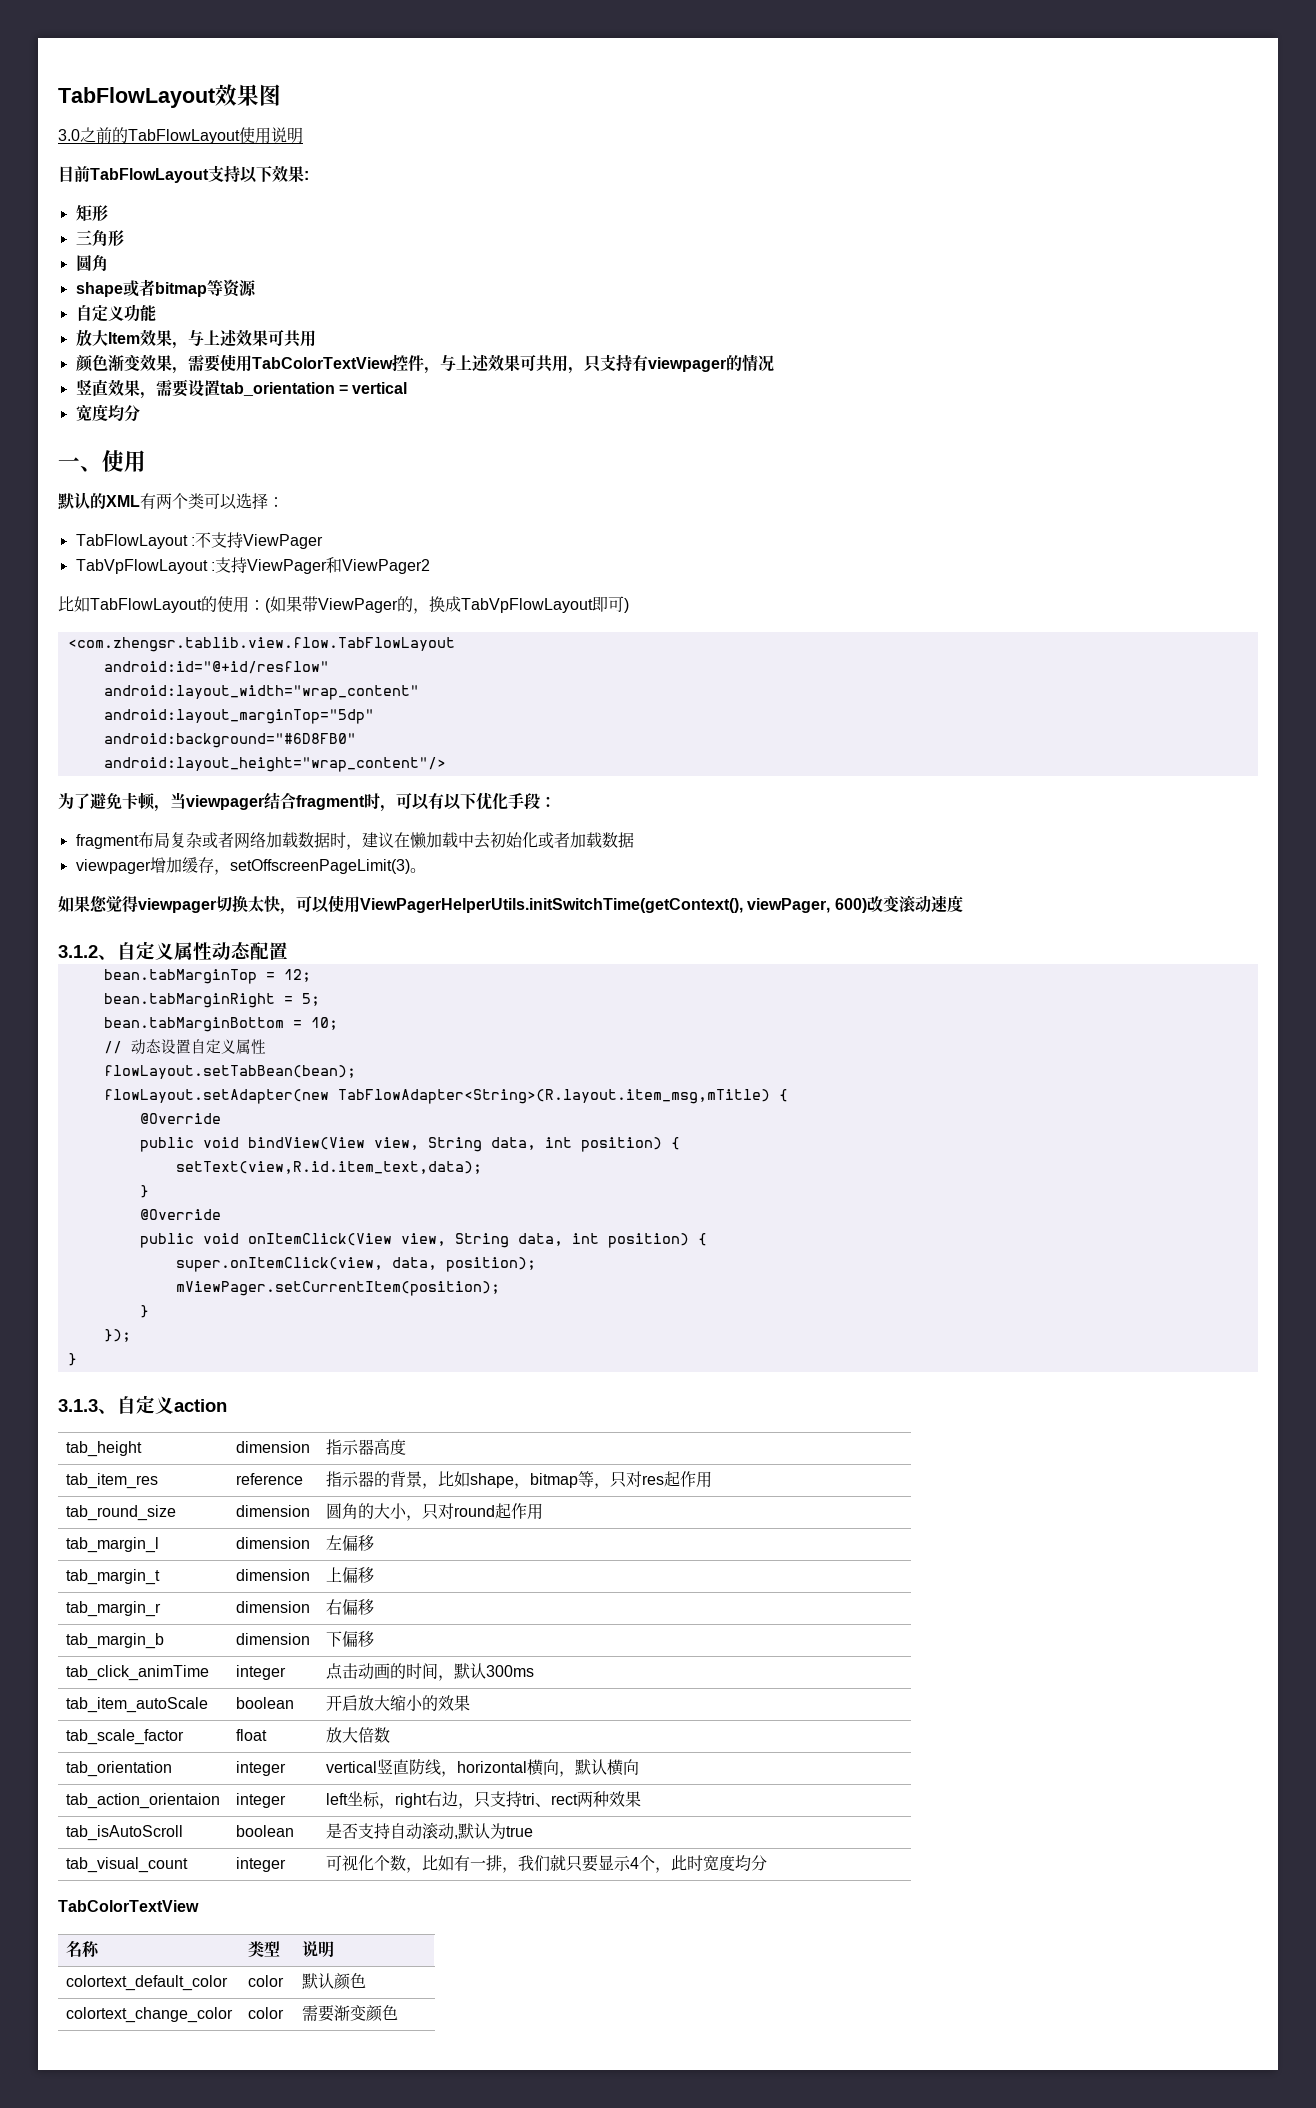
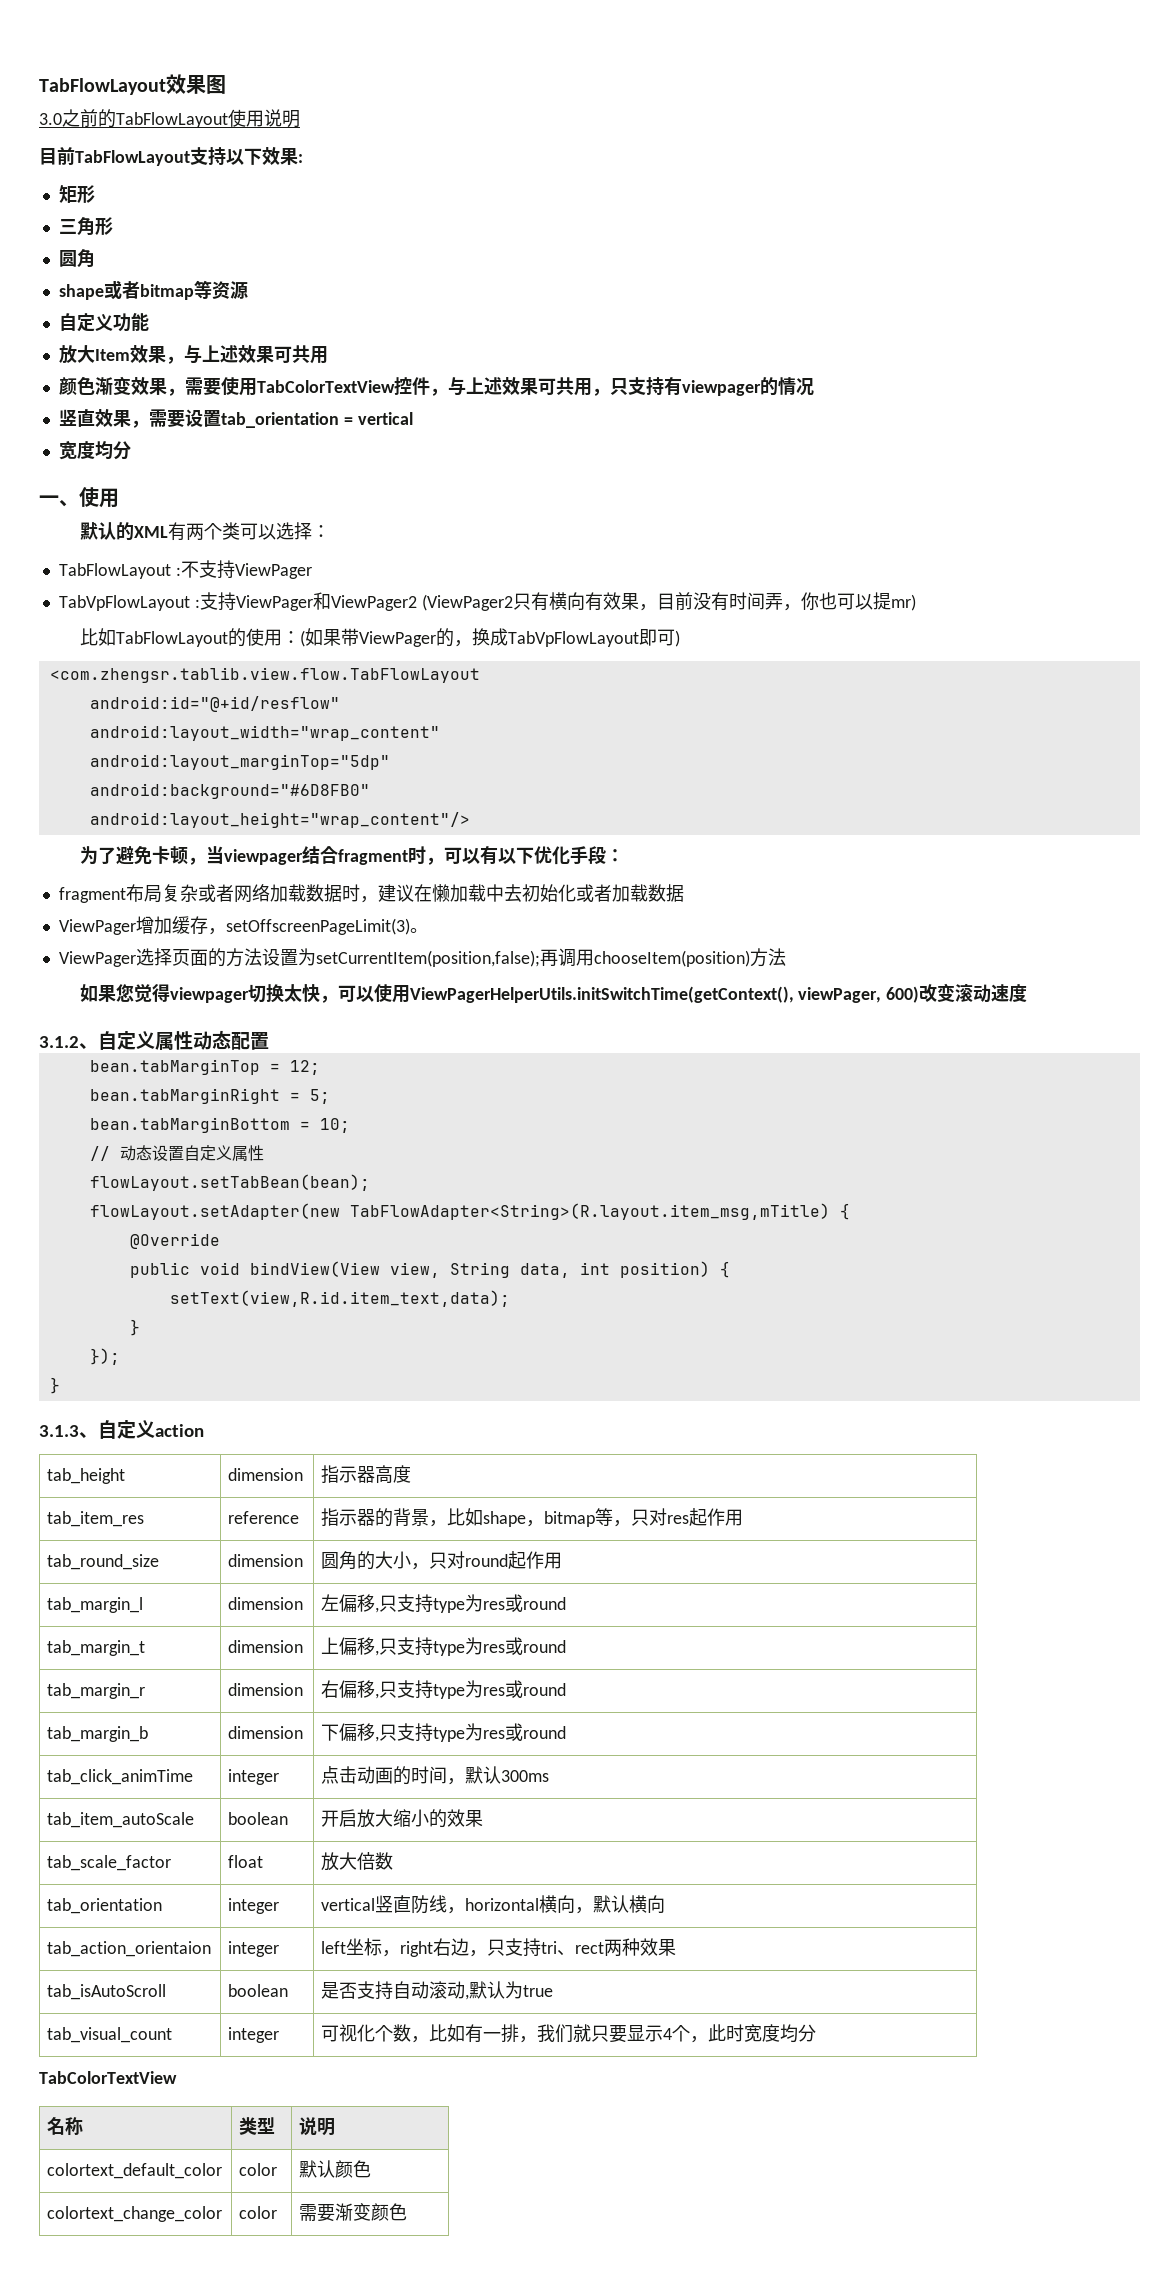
- TabVpFlowLayout :支持ViewPager和ViewPager2
+ TabVpFlowLayout :支持ViewPager和ViewPager2 (ViewPager2只有横向有效果，目前没有时间弄，你也可以提mr)
- viewpager增加缓存，setOffscreenPageLimit(3)。
+ ViewPager增加缓存，setOffscreenPageLimit(3)。
+ ViewPager选择页面的方法设置为setCurrentItem(position,false);再调用chooseItem(position)方法
  setText(view,R.id.item_text,data);
- }
- @Override
- public void onItemClick(View view, String data, int position) {
- super.onItemClick(view, data, position);
- mViewPager.setCurrentItem(position);
- tab_margin_l | dimension | 左偏移
- tab_margin_t | dimension | 上偏移
- tab_margin_r | dimension | 右偏移
- tab_margin_b | dimension | 下偏移
+ tab_margin_l | dimension | 左偏移,只支持type为res或round
+ tab_margin_t | dimension | 上偏移,只支持type为res或round
+ tab_margin_r | dimension | 右偏移,只支持type为res或round
+ tab_margin_b | dimension | 下偏移,只支持type为res或round

